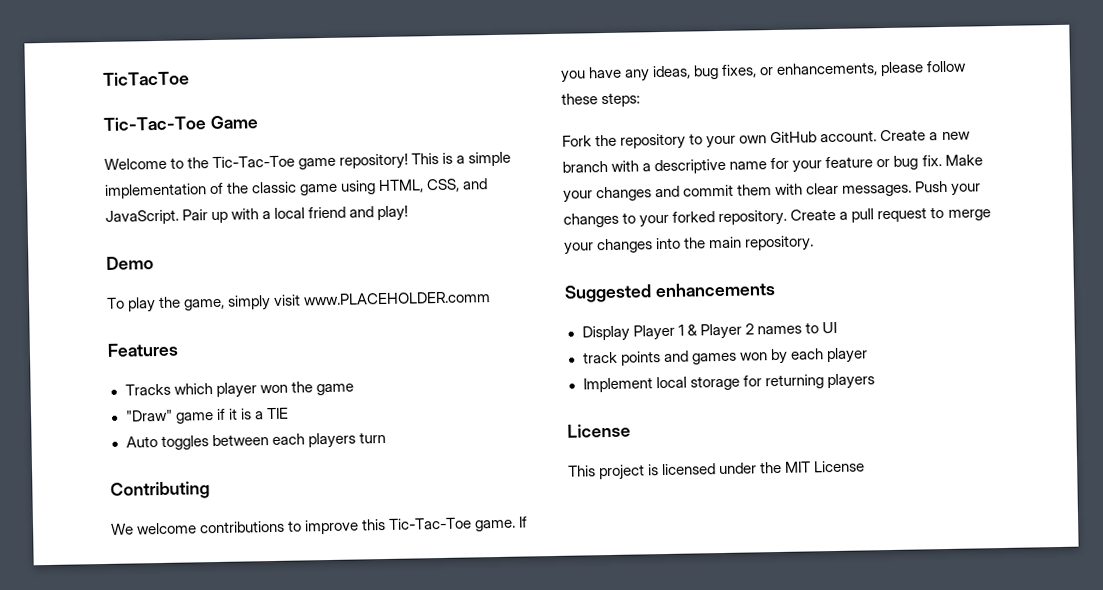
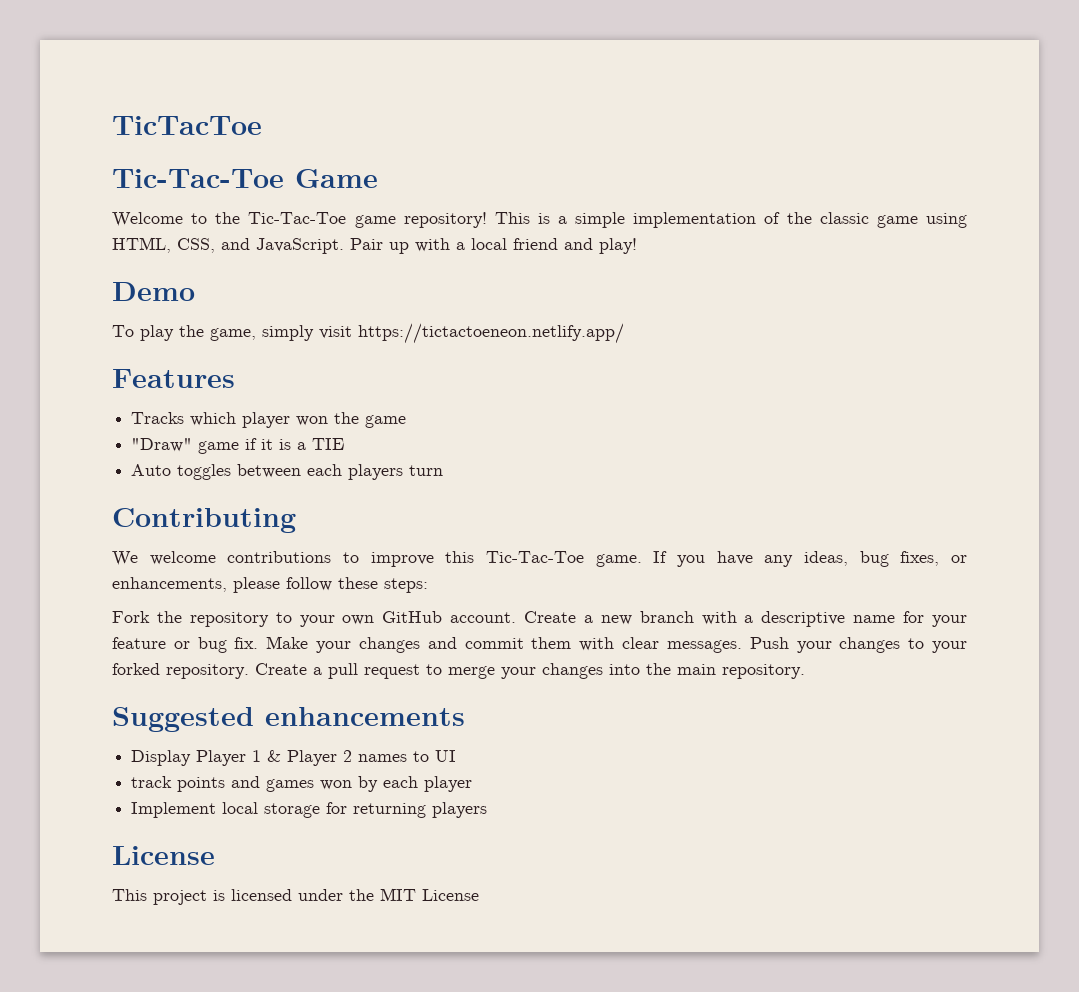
- To play the game, simply visit www.PLACEHOLDER.comm
+ To play the game, simply visit https://tictactoeneon.netlify.app/

